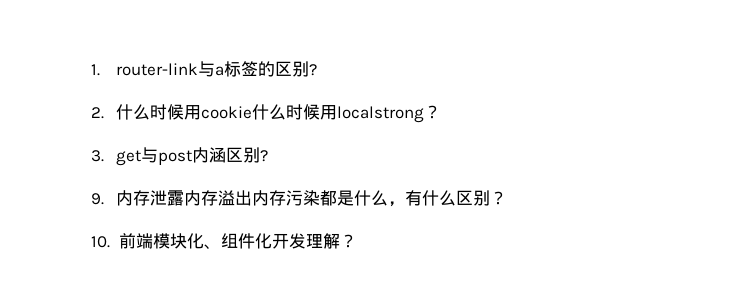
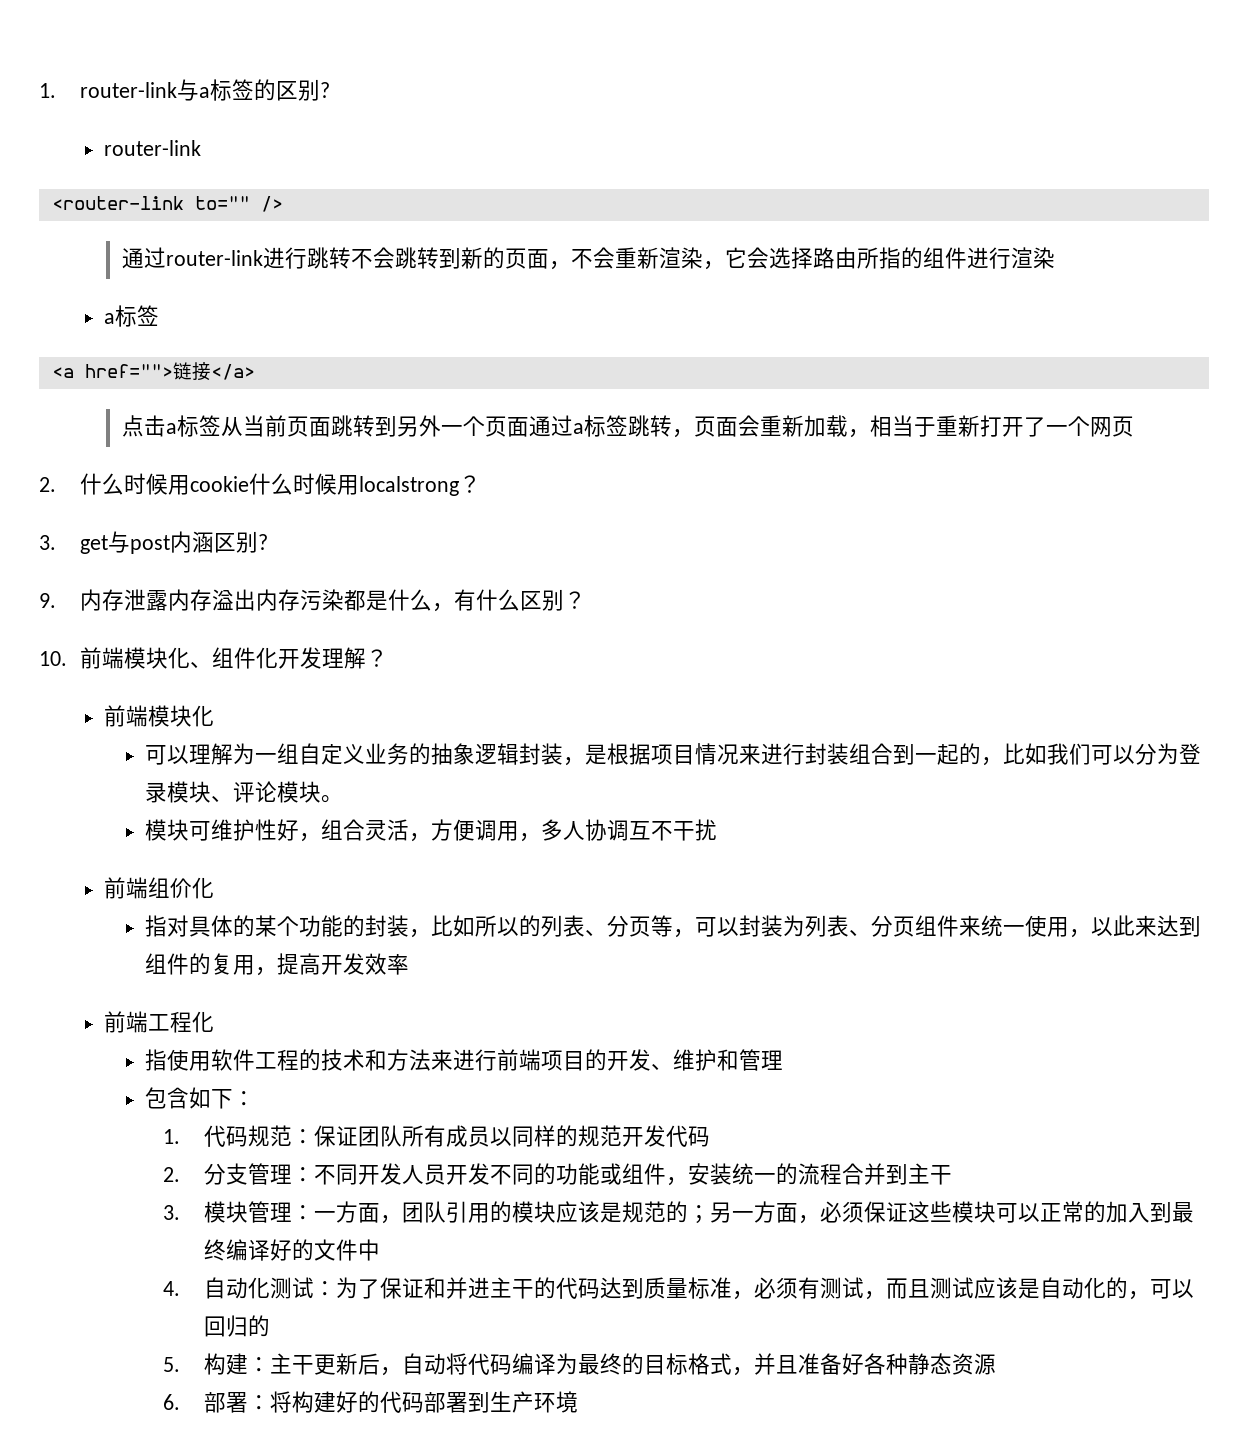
  1. router-link与a标签的区别?
+ router-link
+ <router-link to="" />
+ 通过router-link进行跳转不会跳转到新的页面，不会重新渲染，它会选择路由所指的组件进行渲染
+ a标签
+ <a href="">链接</a>
+ 点击a标签从当前页面跳转到另外一个页面通过a标签跳转，页面会重新加载，相当于重新打开了一个网页
  10.前端模块化、组件化开发理解？
+ 前端模块化
+ 可以理解为一组自定义业务的抽象逻辑封装，是根据项目情况来进行封装组合到一起的，比如我们可以分为登录模块、评论模块。
+ 模块可维护性好，组合灵活，方便调用，多人协调互不干扰
+ 前端组价化
+ 指对具体的某个功能的封装，比如所以的列表、分页等，可以封装为列表、分页组件来统一使用，以此来达到组件的复用，提高开发效率
+ 前端工程化
+ 指使用软件工程的技术和方法来进行前端项目的开发、维护和管理
+ 包含如下：
+ 1.代码规范：保证团队所有成员以同样的规范开发代码
+ 2.分支管理：不同开发人员开发不同的功能或组件，安装统一的流程合并到主干
+ 3.模块管理：一方面，团队引用的模块应该是规范的；另一方面，必须保证这些模块可以正常的加入到最终编译好的文件中
+ 4.自动化测试：为了保证和并进主干的代码达到质量标准，必须有测试，而且测试应该是自动化的，可以回归的
+ 5.构建：主干更新后，自动将代码编译为最终的目标格式，并且准备好各种静态资源
+ 6.部署：将构建好的代码部署到生产环境

